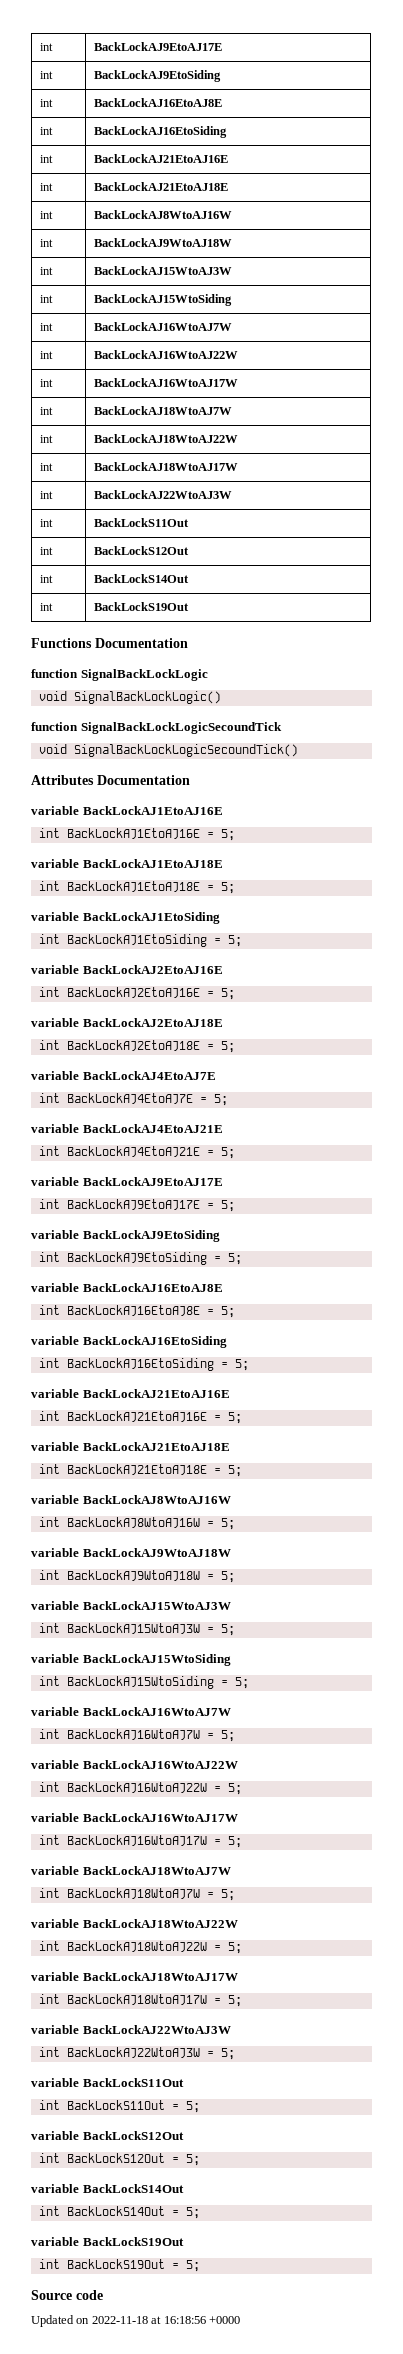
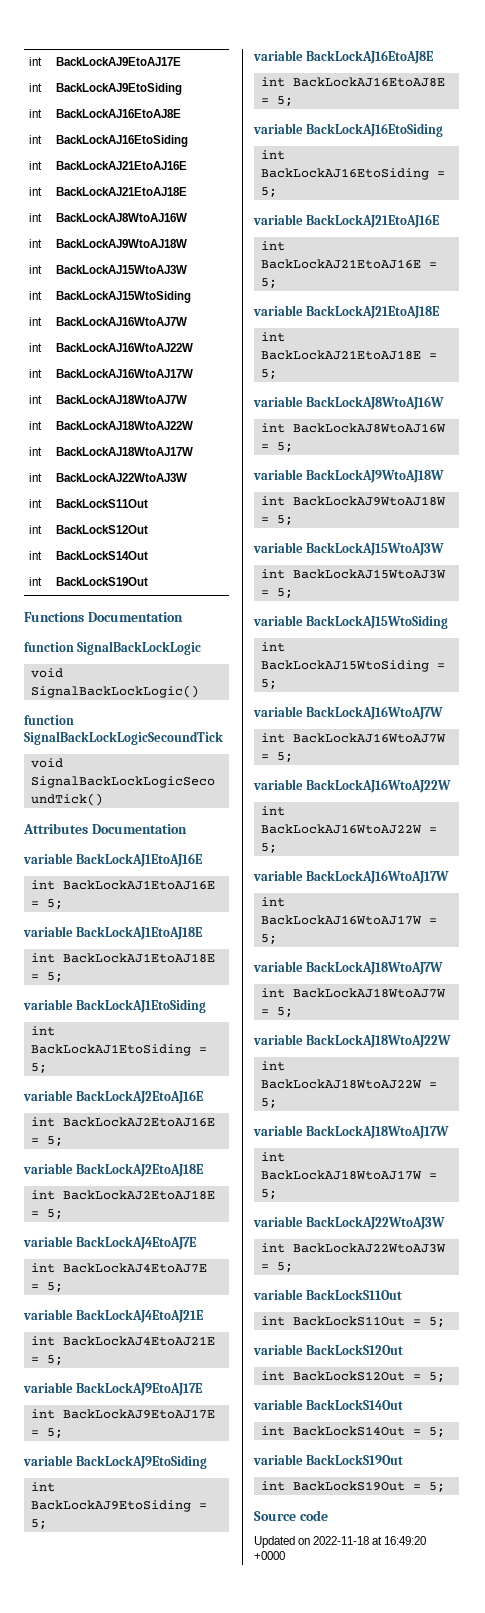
- Updated on 2022-11-18 at 16:18:56 +0000
+ Updated on 2022-11-18 at 16:49:20 +0000

